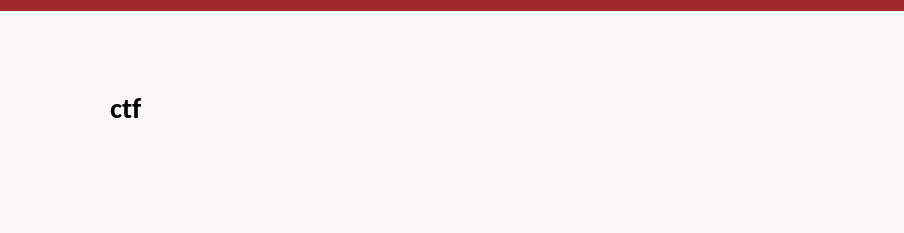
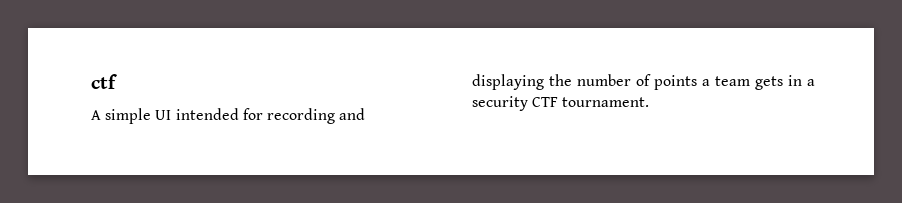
+ A simple UI intended for recording and displaying the number of points a team gets in a security CTF tournament.

